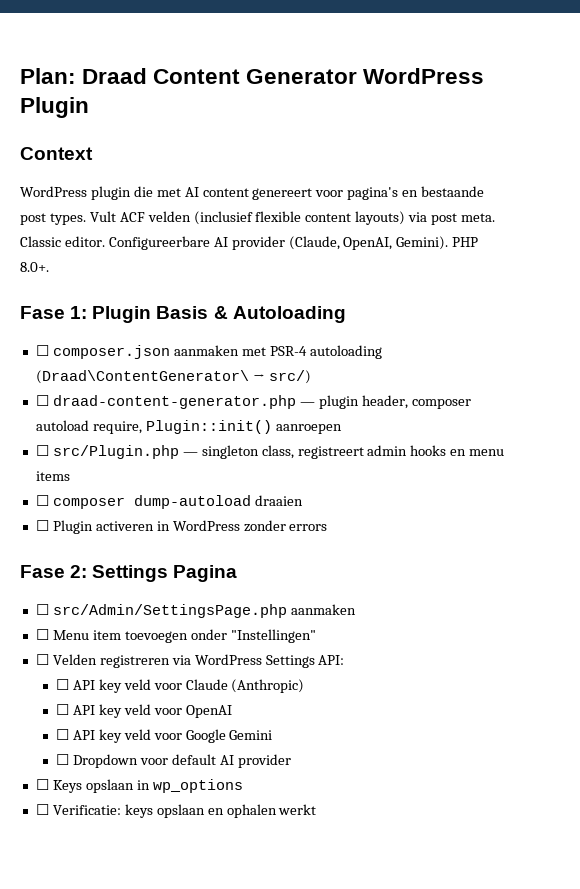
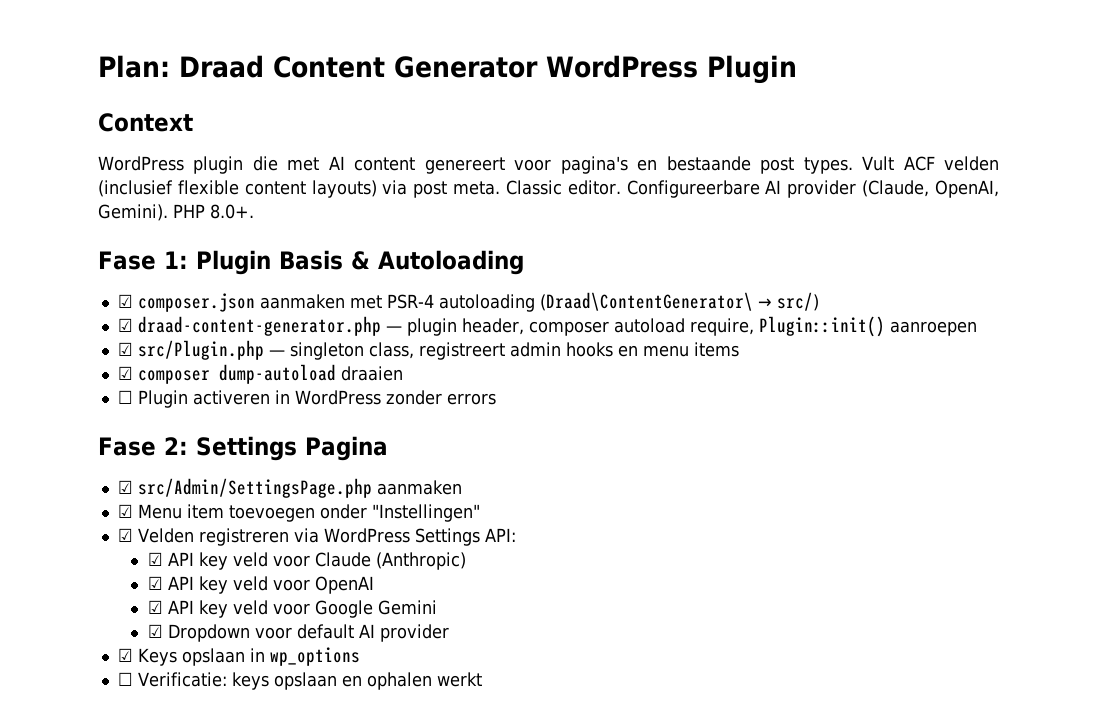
- ☐ composer.json aanmaken met PSR-4 autoloading (Draad\ContentGenerator\ → src/)
+ ☑ composer.json aanmaken met PSR-4 autoloading (Draad\ContentGenerator\ → src/)
- ☐ draad-content-generator.php — plugin header, composer autoload require, Plugin::init() aanroepen
+ ☑ draad-content-generator.php — plugin header, composer autoload require, Plugin::init() aanroepen
- ☐ src/Plugin.php — singleton class, registreert admin hooks en menu items
+ ☑ src/Plugin.php — singleton class, registreert admin hooks en menu items
- ☐ composer dump-autoload draaien
+ ☑ composer dump-autoload draaien
- ☐ src/Admin/SettingsPage.php aanmaken
+ ☑ src/Admin/SettingsPage.php aanmaken
- ☐ Menu item toevoegen onder "Instellingen"
+ ☑ Menu item toevoegen onder "Instellingen"
- ☐ Velden registreren via WordPress Settings API:
+ ☑ Velden registreren via WordPress Settings API:
- ☐ API key veld voor Claude (Anthropic)
+ ☑ API key veld voor Claude (Anthropic)
- ☐ API key veld voor OpenAI
+ ☑ API key veld voor OpenAI
- ☐ API key veld voor Google Gemini
+ ☑ API key veld voor Google Gemini
- ☐ Dropdown voor default AI provider
+ ☑ Dropdown voor default AI provider
- ☐ Keys opslaan in wp_options
+ ☑ Keys opslaan in wp_options

